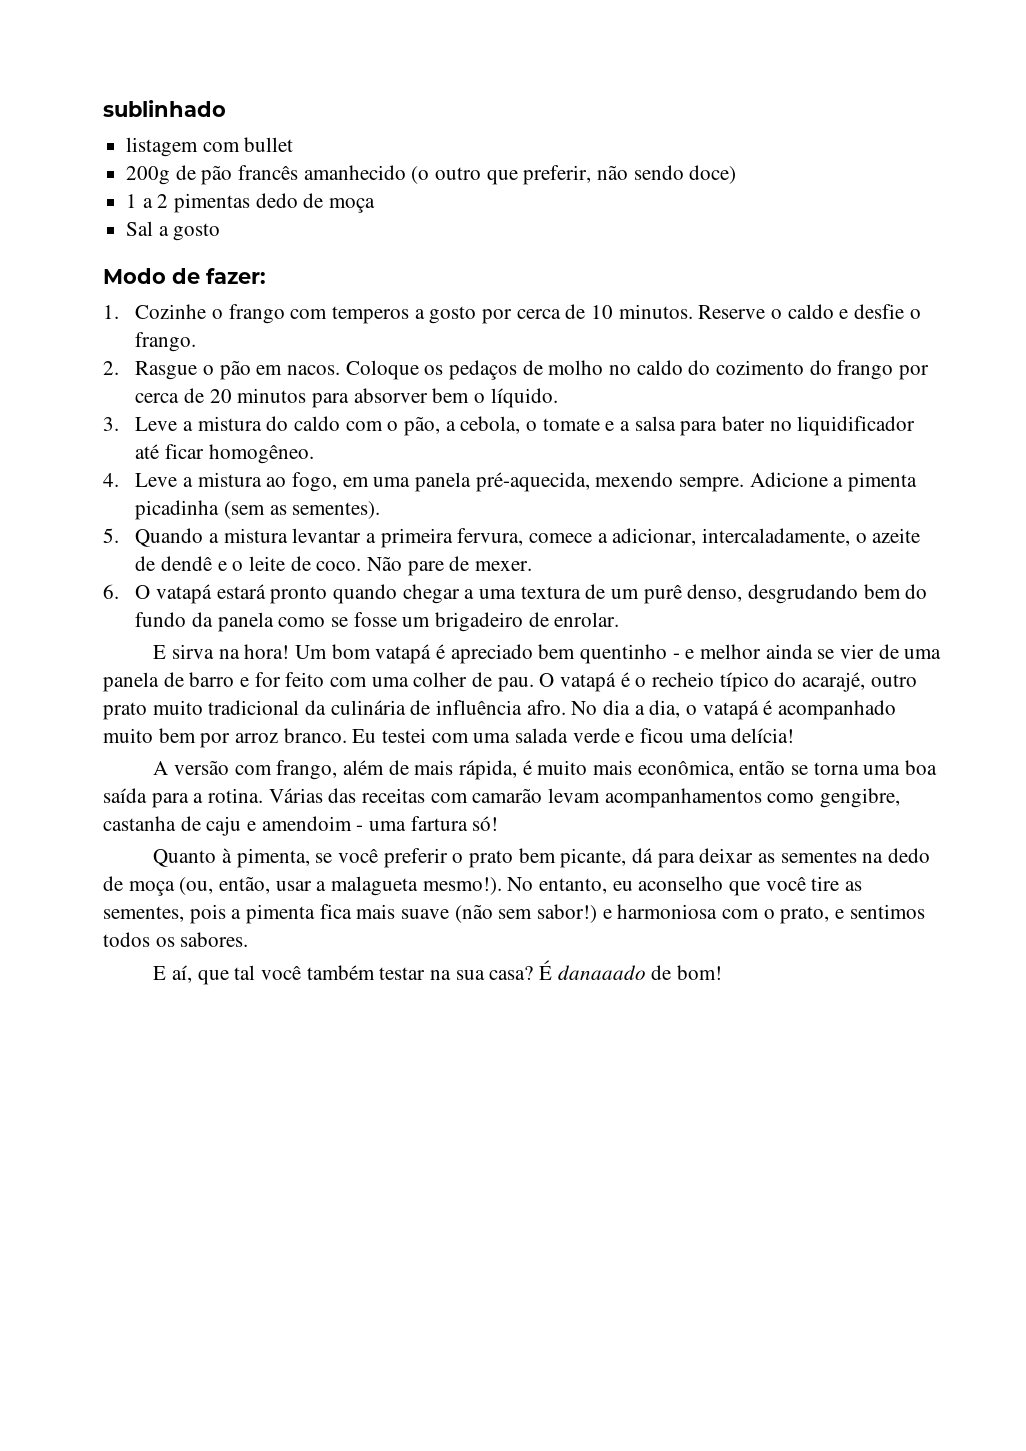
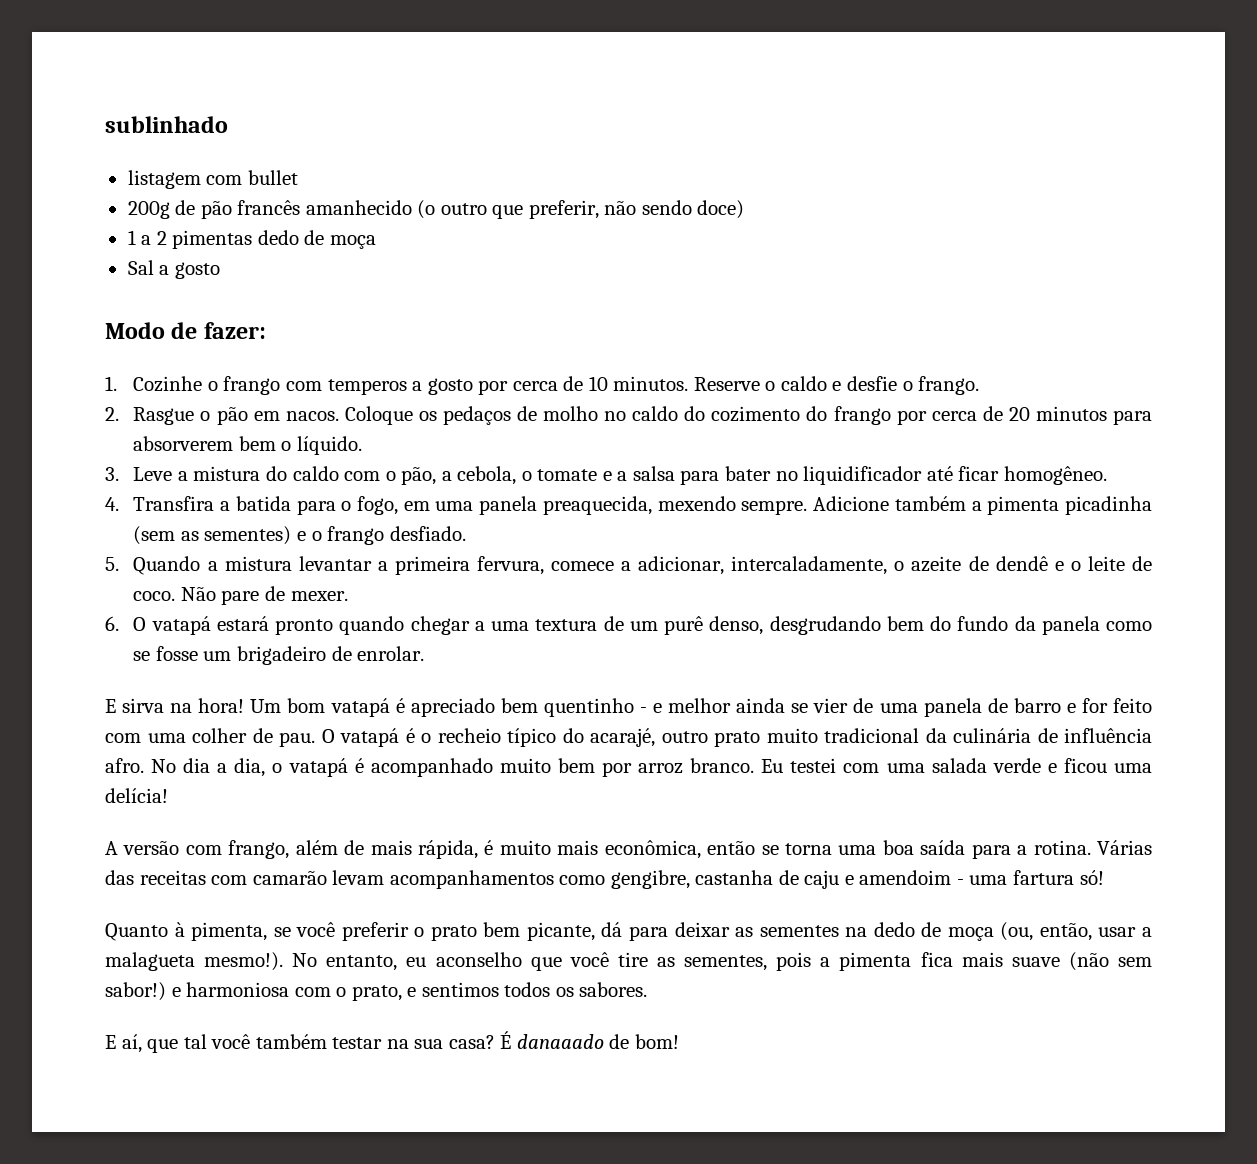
- Coloque os pedaços de molho no caldo do cozimento do frango por cerca de 20 minutos para absorver bem o líquido.
+ Coloque os pedaços de molho no caldo do cozimento do frango por cerca de 20 minutos para absorverem bem o líquido.
- 4. Leve a mistura ao fogo, em uma panela pré-aquecida, mexendo sempre.
+ 4. Transfira a batida para o fogo, em uma panela preaquecida, mexendo sempre.
- Adicione a pimenta picadinha (sem as sementes).
+ Adicione também a pimenta picadinha (sem as sementes) e o frango desfiado.

